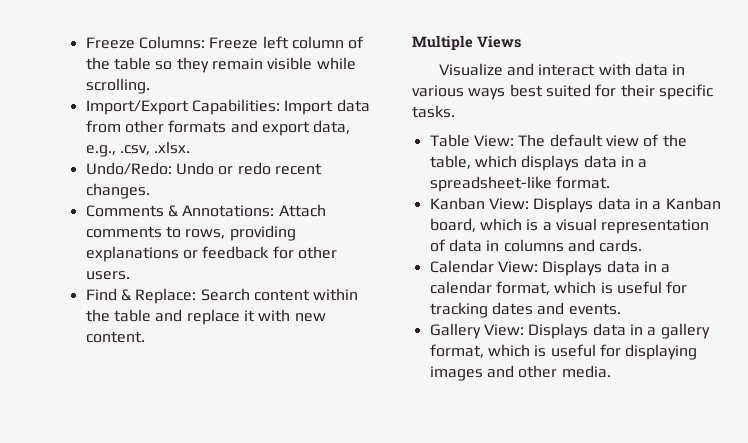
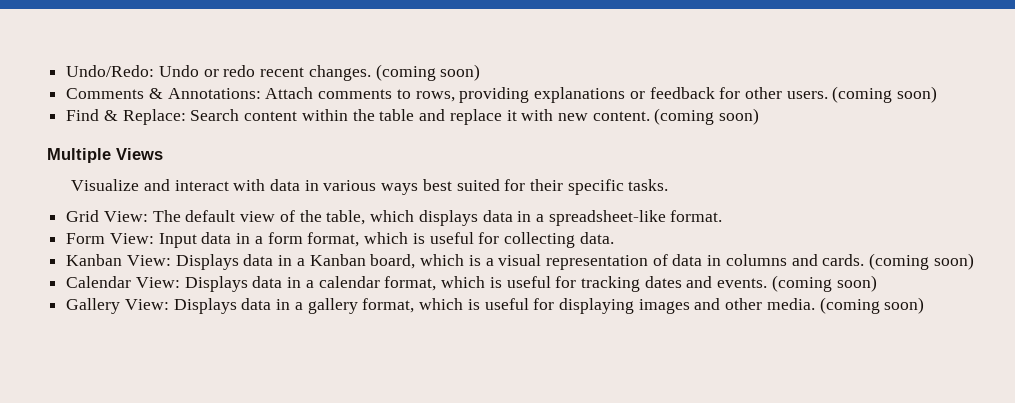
- Freeze Columns: Freeze left column of the table so they remain visible while scrolling.
- Import/Export Capabilities: Import data from other formats and export data, e.g., .csv, .xlsx.
- Undo/Redo: Undo or redo recent changes.
+ Undo/Redo: Undo or redo recent changes. (coming soon)
- Comments & Annotations: Attach comments to rows, providing explanations or feedback for other users.
+ Comments & Annotations: Attach comments to rows, providing explanations or feedback for other users. (coming soon)
- Find & Replace: Search content within the table and replace it with new content.
+ Find & Replace: Search content within the table and replace it with new content. (coming soon)
- Table View: The default view of the table, which displays data in a spreadsheet-like format.
+ Grid View: The default view of the table, which displays data in a spreadsheet-like format.
+ Form View: Input data in a form format, which is useful for collecting data.
- Kanban View: Displays data in a Kanban board, which is a visual representation of data in columns and cards.
+ Kanban View: Displays data in a Kanban board, which is a visual representation of data in columns and cards. (coming soon)
- Calendar View: Displays data in a calendar format, which is useful for tracking dates and events.
+ Calendar View: Displays data in a calendar format, which is useful for tracking dates and events. (coming soon)
- Gallery View: Displays data in a gallery format, which is useful for displaying images and other media.
+ Gallery View: Displays data in a gallery format, which is useful for displaying images and other media. (coming soon)

